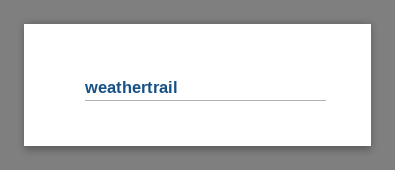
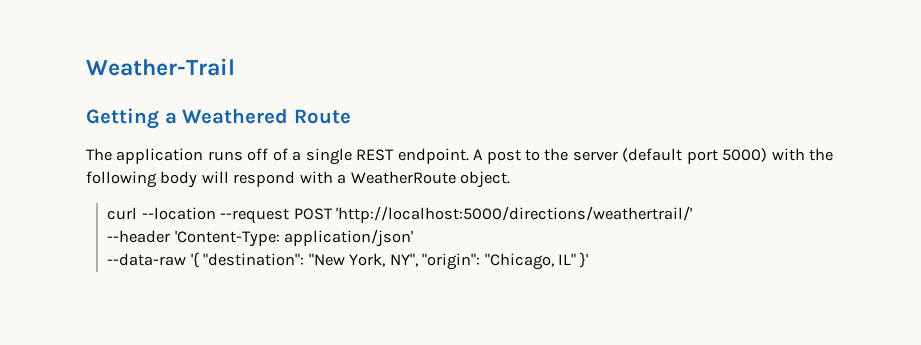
- weathertrail
+ Weather-Trail
+ Getting a Weathered Route
+ The application runs off of a single REST endpoint. A post to the server (default port 5000) with the following body will respond with a WeatherRoute object.
+ curl --location --request POST 'http://localhost:5000/directions/weathertrail/'
+ --header 'Content-Type: application/json'
+ --data-raw '{ "destination": "New York, NY", "origin": "Chicago, IL" }'

